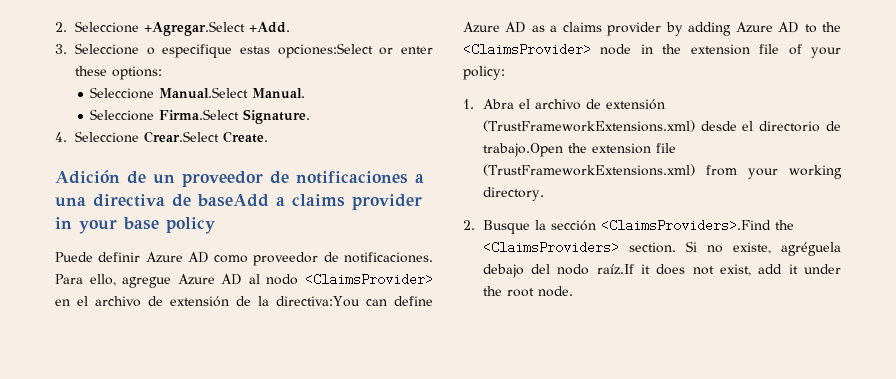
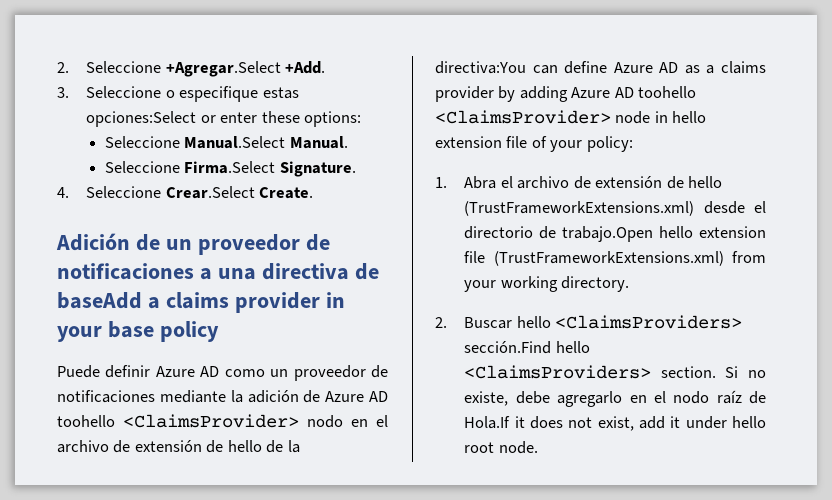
- Puede definir Azure AD como proveedor de notificaciones. Para ello, agregue Azure AD al nodo <ClaimsProvider> en el archivo de extensión de la directiva:You can define Azure AD as a claims provider by adding Azure AD to the <ClaimsProvider> node in the extension file of your policy:
+ Puede definir Azure AD como un proveedor de notificaciones mediante la adición de Azure AD toohello <ClaimsProvider> nodo en el archivo de extensión de hello de la directiva:You can define Azure AD as a claims provider by adding Azure AD toohello <ClaimsProvider> node in hello extension file of your policy:
- 1. Abra el archivo de extensión (TrustFrameworkExtensions.xml) desde el directorio de trabajo.Open the extension file (TrustFrameworkExtensions.xml) from your working directory.
+ 1. Abra el archivo de extensión de hello (TrustFrameworkExtensions.xml) desde el directorio de trabajo.Open hello extension file (TrustFrameworkExtensions.xml) from your working directory.
- 2. Busque la sección <ClaimsProviders>.Find the <ClaimsProviders> section.
+ 2. Buscar hello <ClaimsProviders> sección.Find hello <ClaimsProviders> section.
- Si no existe, agréguela debajo del nodo raíz.If it does not exist, add it under the root node.
+ Si no existe, debe agregarlo en el nodo raíz de Hola.If it does not exist, add it under hello root node.

